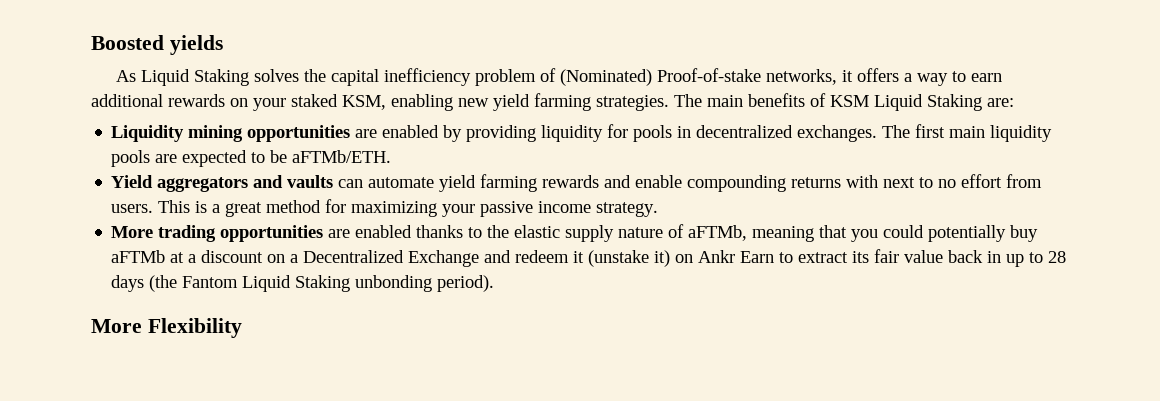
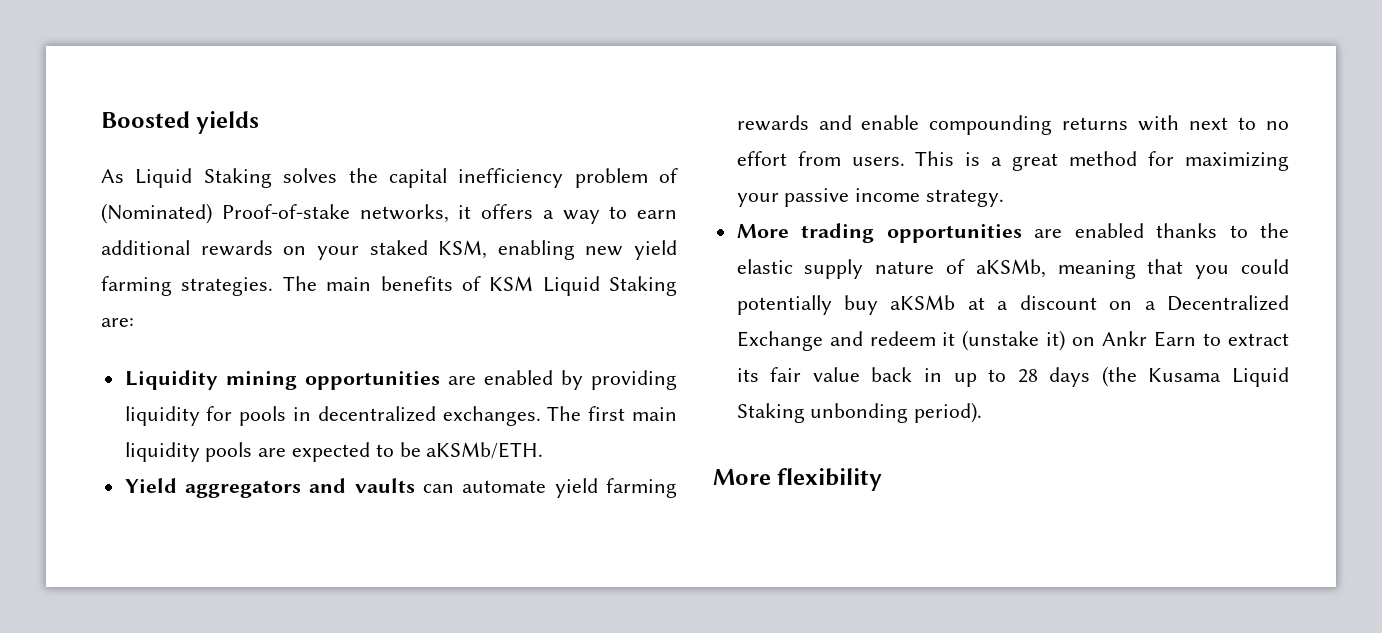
- The first main liquidity pools are expected to be aFTMb/ETH.
+ The first main liquidity pools are expected to be aKSMb/ETH.
- More trading opportunities are enabled thanks to the elastic supply nature of aFTMb, meaning that you could potentially buy aFTMb at a discount on a Decentralized Exchange and redeem it (unstake it) on Ankr Earn to extract its fair value back in up to 28 days (the Fantom Liquid Staking unbonding period).
+ More trading opportunities are enabled thanks to the elastic supply nature of aKSMb, meaning that you could potentially buy aKSMb at a discount on a Decentralized Exchange and redeem it (unstake it) on Ankr Earn to extract its fair value back in up to 28 days (the Kusama Liquid Staking unbonding period).
- More Flexibility
+ More flexibility

